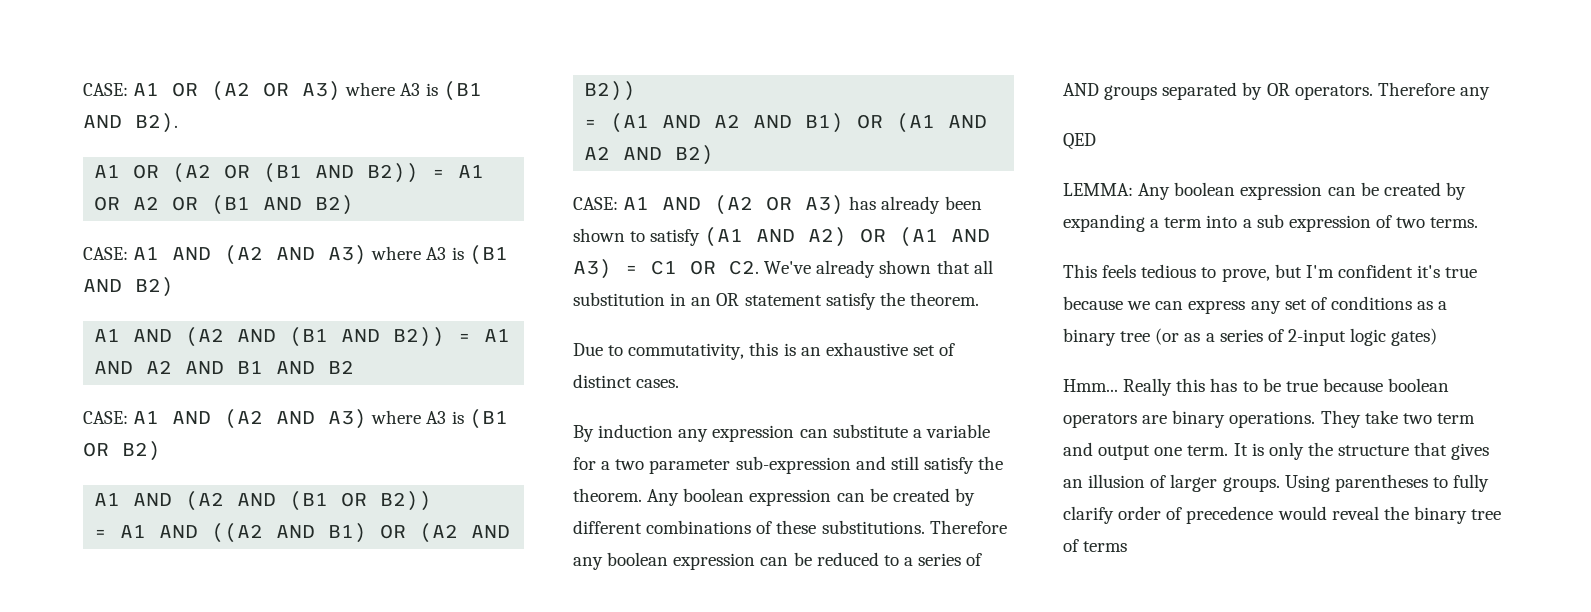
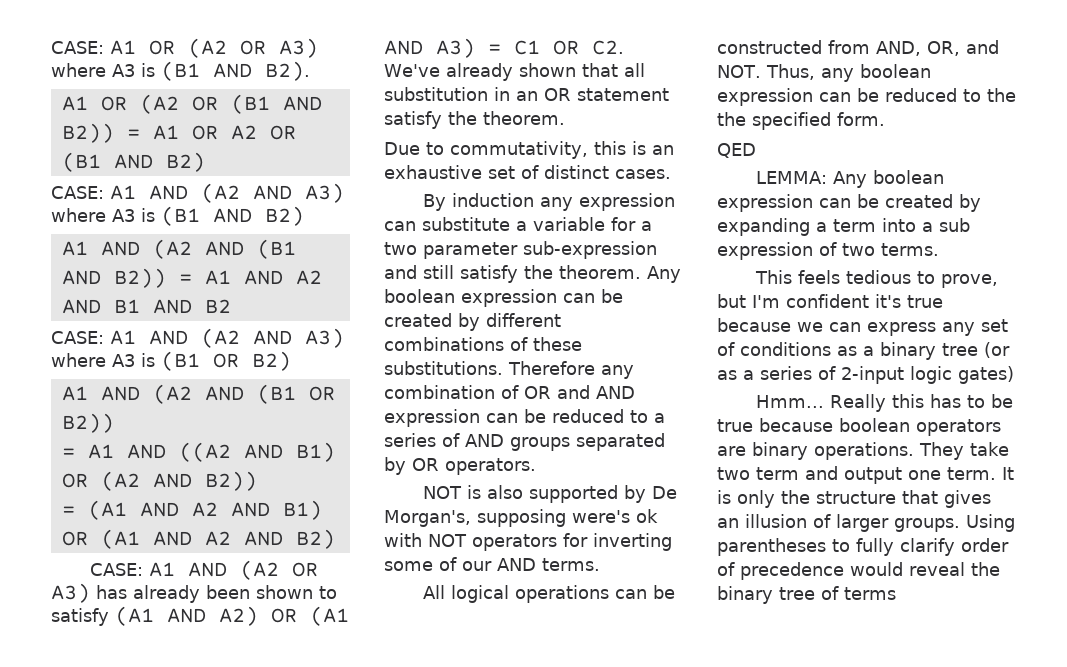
- Therefore any boolean expression can be reduced to a series of AND groups separated by OR operators. Therefore any
+ Therefore any combination of OR and AND expression can be reduced to a series of AND groups separated by OR operators.
+ NOT is also supported by De Morgan's, supposing were's ok with NOT operators for inverting some of our AND terms.
+ All logical operations can be constructed from AND, OR, and NOT. Thus, any boolean expression can be reduced to the the specified form.

